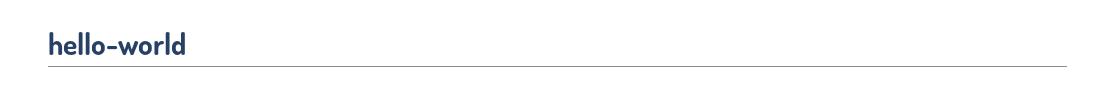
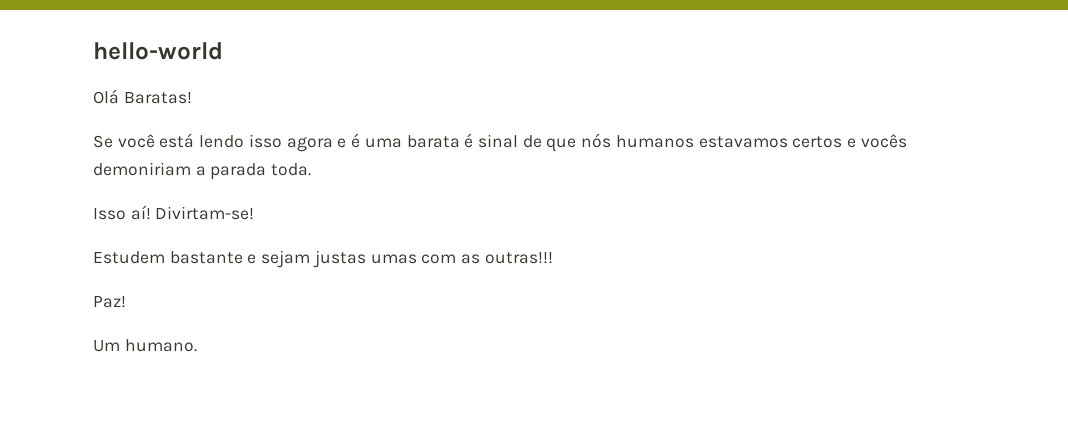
+ Olá Baratas!
+ Se você está lendo isso agora e é uma barata é sinal de que nós humanos estavamos certos e vocês demoniriam a parada toda.
+ Isso aí! Divirtam-se!
+ Estudem bastante e sejam justas umas com as outras!!!
+ Paz!
+ Um humano.

